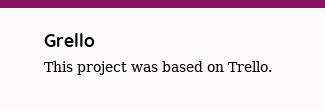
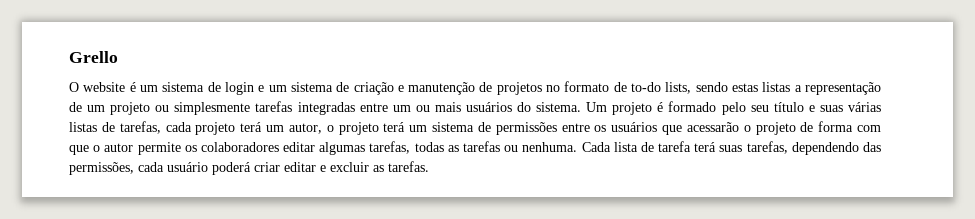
- This project was based on Trello.
+ O website é um sistema de login e um sistema de criação e manutenção de projetos no formato de to-do lists, sendo estas listas a representação de um projeto ou simplesmente tarefas integradas entre um ou mais usuários do sistema. Um projeto é formado pelo seu título e suas várias listas de tarefas, cada projeto terá um autor, o projeto terá um sistema de permissões entre os usuários que acessarão o projeto de forma com que o autor permite os colaboradores editar algumas tarefas, todas as tarefas ou nenhuma. Cada lista de tarefa terá suas tarefas, dependendo das permissões, cada usuário poderá criar editar e excluir as tarefas.

